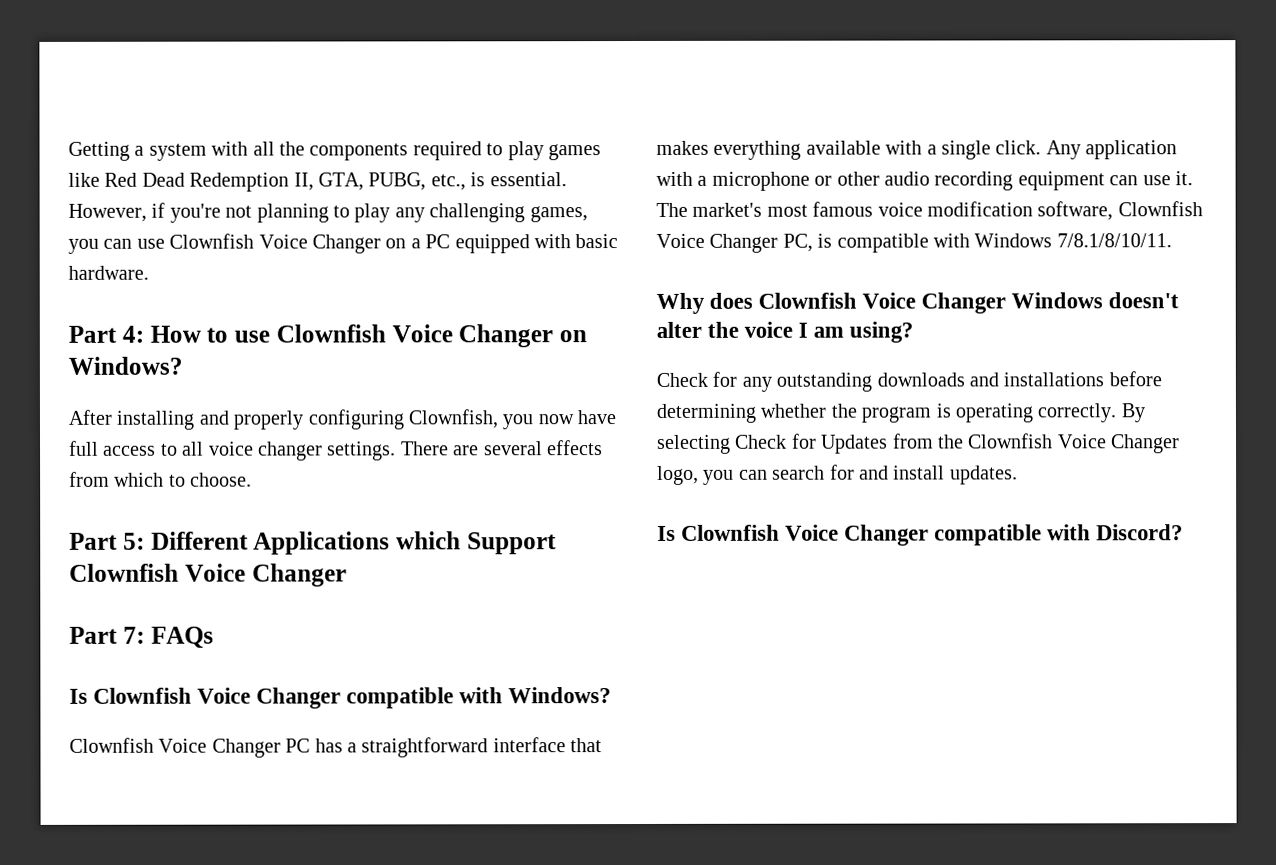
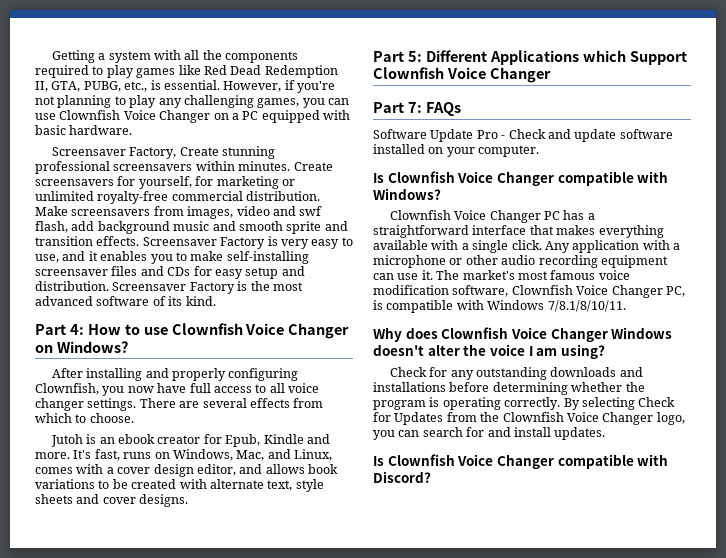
+ Screensaver Factory, Create stunning professional screensavers within minutes. Create screensavers for yourself, for marketing or unlimited royalty-free commercial distribution. Make screensavers from images, video and swf flash, add background music and smooth sprite and transition effects. Screensaver Factory is very easy to use, and it enables you to make self-installing screensaver files and CDs for easy setup and distribution. Screensaver Factory is the most advanced software of its kind.
+ Jutoh is an ebook creator for Epub, Kindle and more. It's fast, runs on Windows, Mac, and Linux, comes with a cover design editor, and allows book variations to be created with alternate text, style sheets and cover designs.
+ Software Update Pro - Check and update software installed on your computer.

